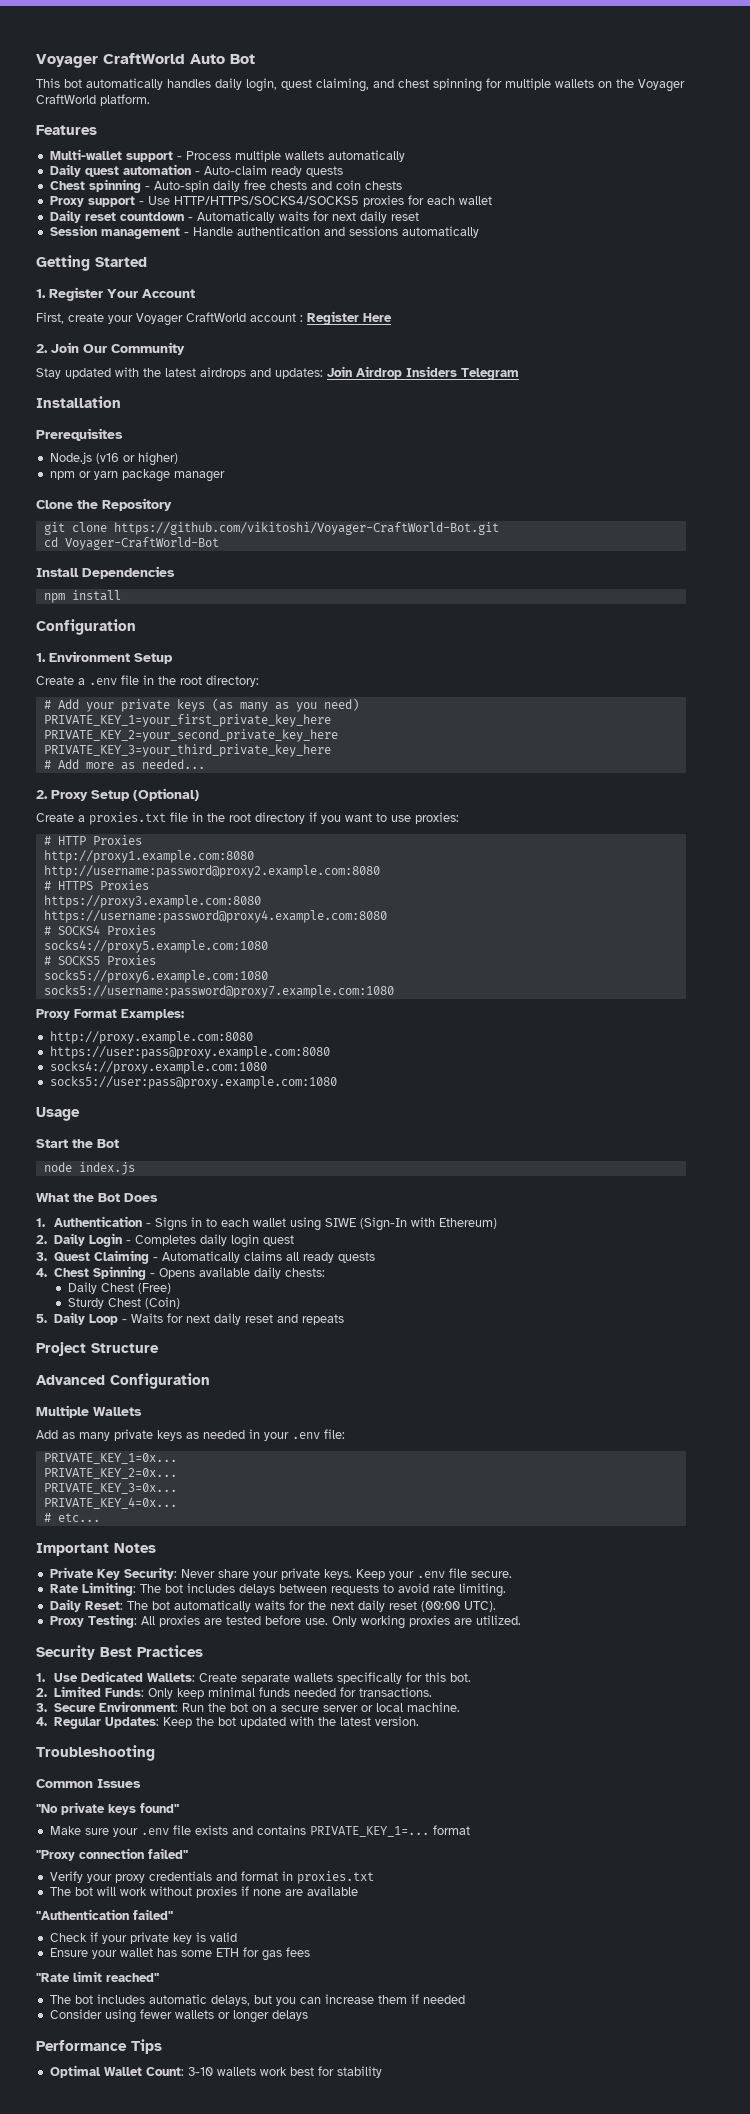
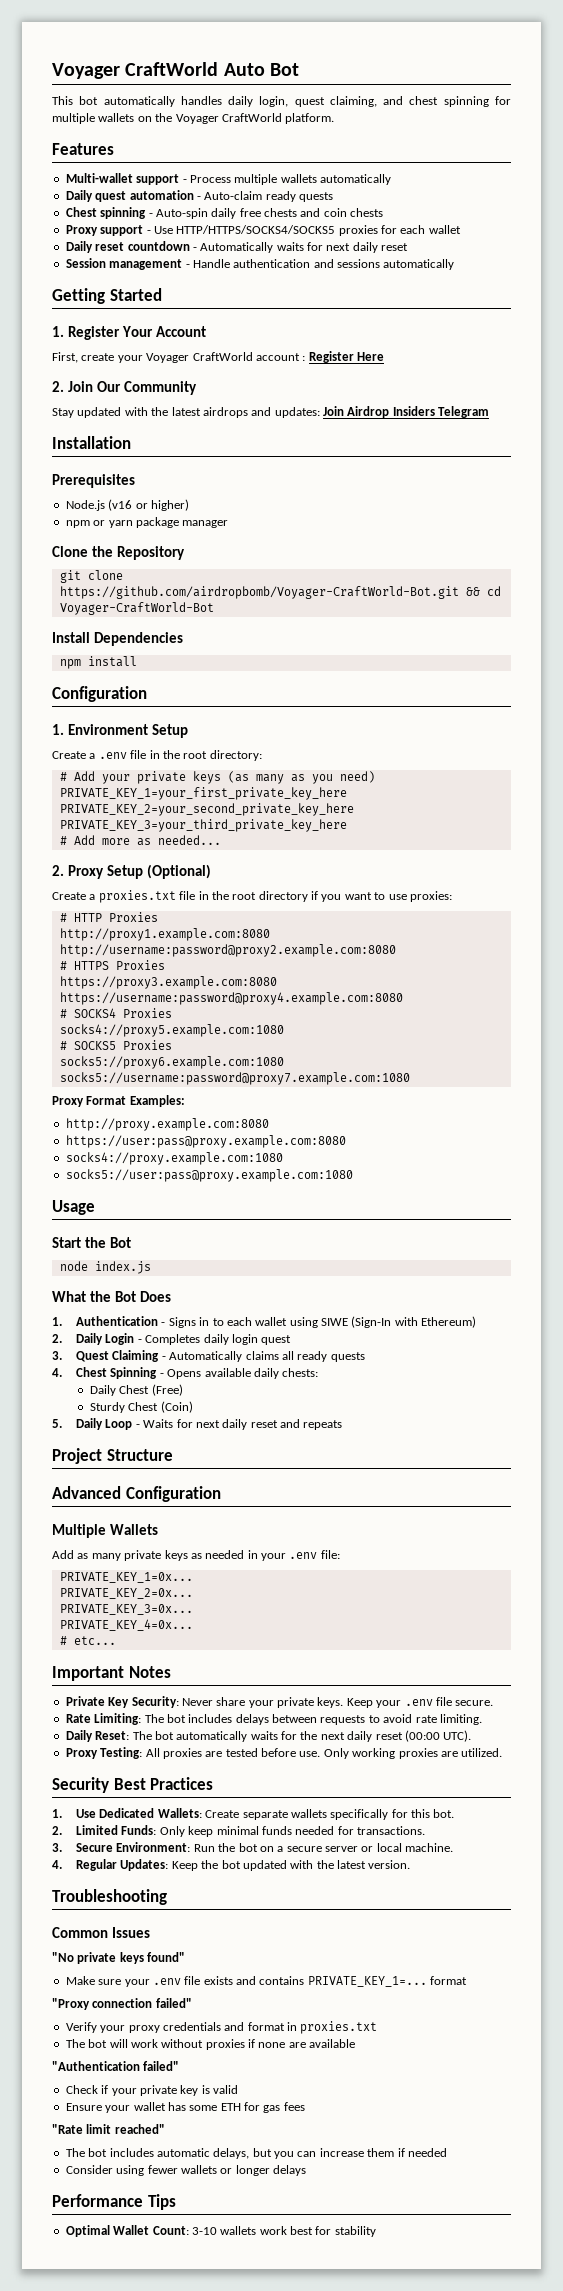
- git clone https://github.com/vikitoshi/Voyager-CraftWorld-Bot.git
- cd Voyager-CraftWorld-Bot
+ git clone https://github.com/airdropbomb/Voyager-CraftWorld-Bot.git && cd Voyager-CraftWorld-Bot

